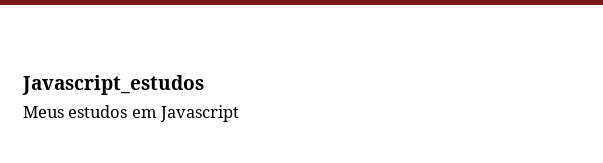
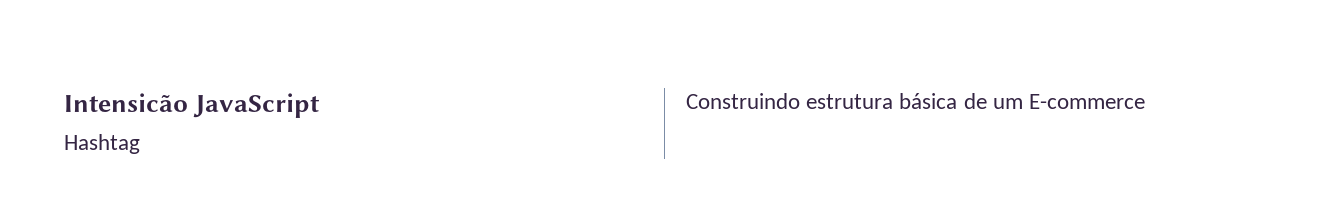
- Javascript_estudos
- Meus estudos em Javascript
+ Intensicão JavaScript
+ Hashtag
+ Construindo estrutura básica de um E-commerce

